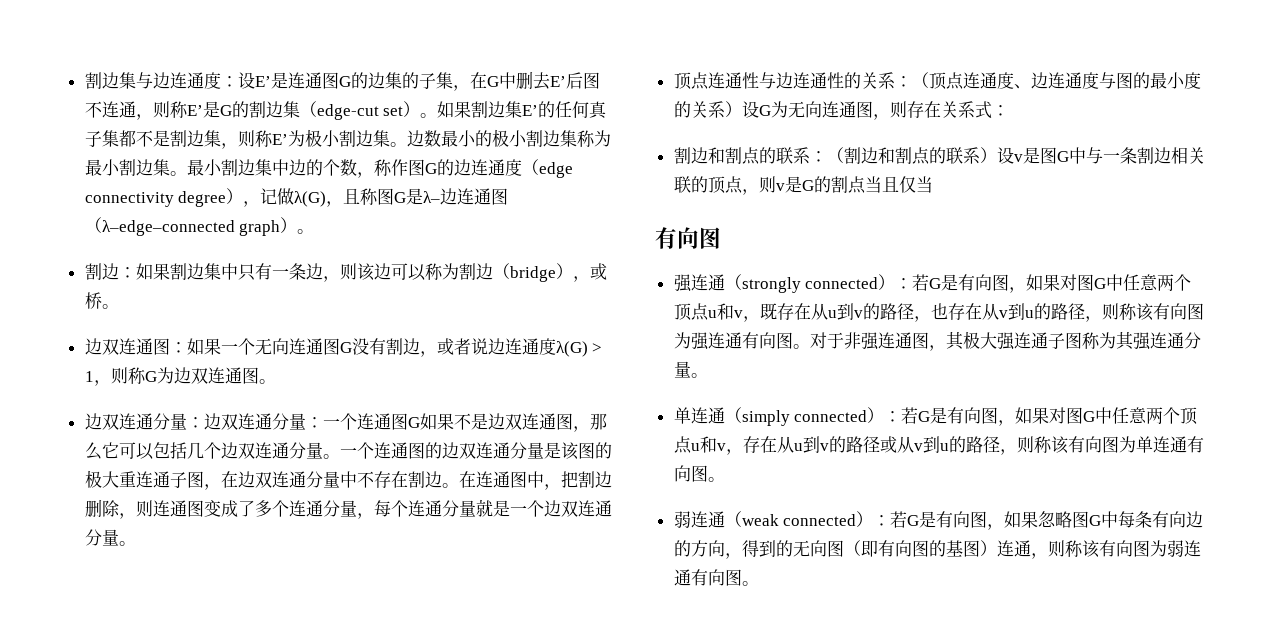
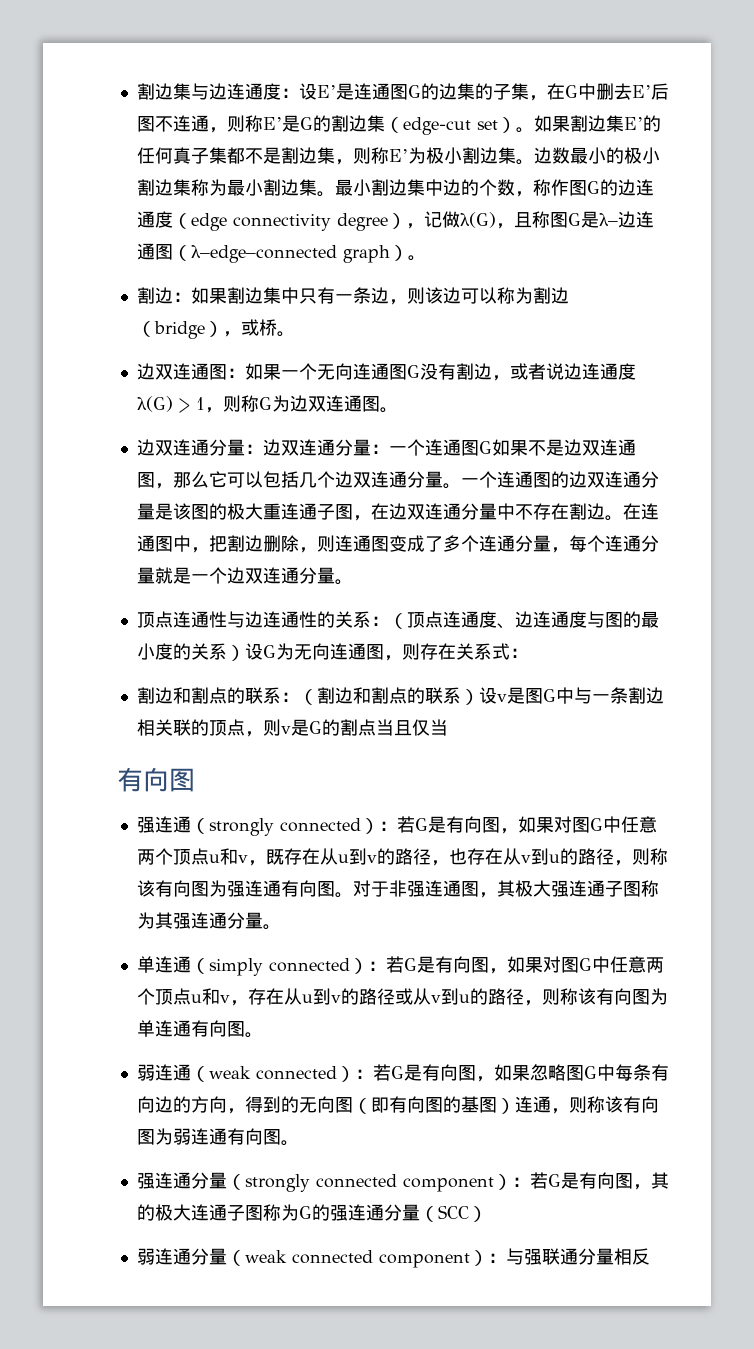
+ 强连通分量（strongly connected component）：若G是有向图，其的极大连通子图称为G的强连通分量（SCC）
+ 弱连通分量（weak connected component）：与强联通分量相反

